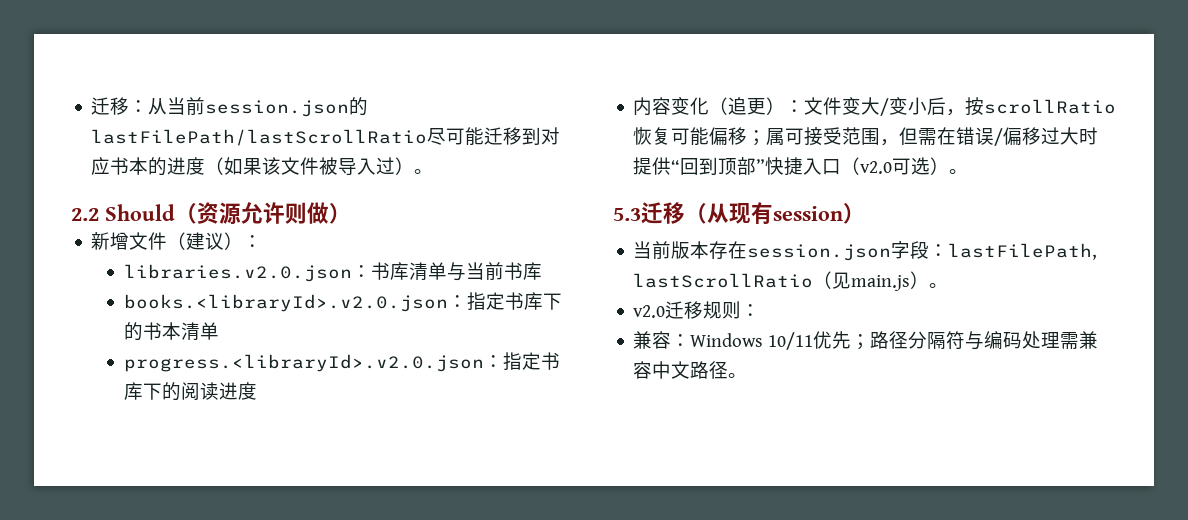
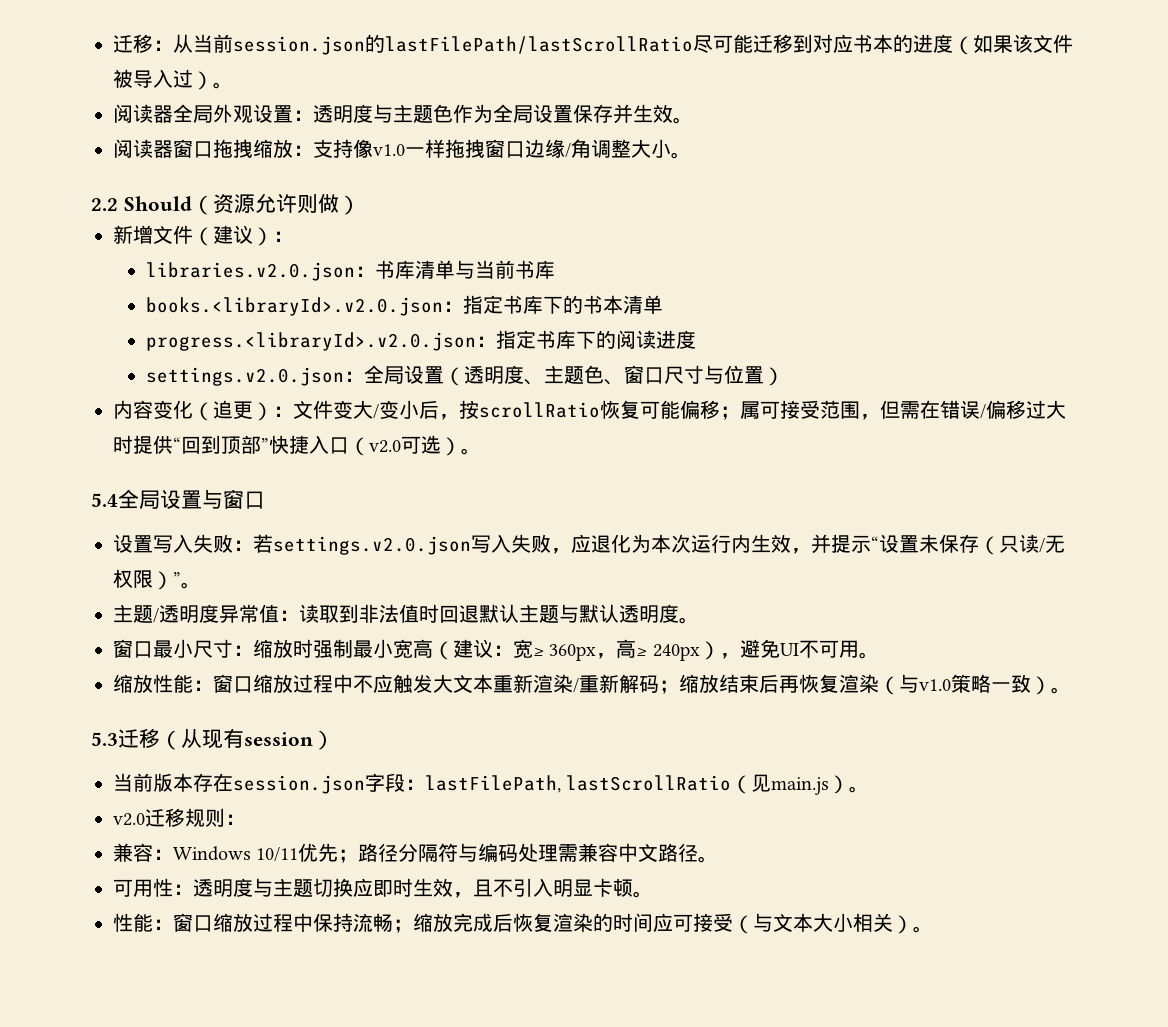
+ 阅读器全局外观设置：透明度与主题色作为全局设置保存并生效。
+ 阅读器窗口拖拽缩放：支持像v1.0一样拖拽窗口边缘/角调整大小。
+ settings.v2.0.json：全局设置（透明度、主题色、窗口尺寸与位置）
+ 5.4全局设置与窗口
+ 设置写入失败：若settings.v2.0.json写入失败，应退化为本次运行内生效，并提示“设置未保存（只读/无权限）”。
+ 主题/透明度异常值：读取到非法值时回退默认主题与默认透明度。
+ 窗口最小尺寸：缩放时强制最小宽高（建议：宽≥ 360px，高≥ 240px），避免UI不可用。
+ 缩放性能：窗口缩放过程中不应触发大文本重新渲染/重新解码；缩放结束后再恢复渲染（与v1.0策略一致）。
+ 可用性：透明度与主题切换应即时生效，且不引入明显卡顿。
+ 性能：窗口缩放过程中保持流畅；缩放完成后恢复渲染的时间应可接受（与文本大小相关）。

